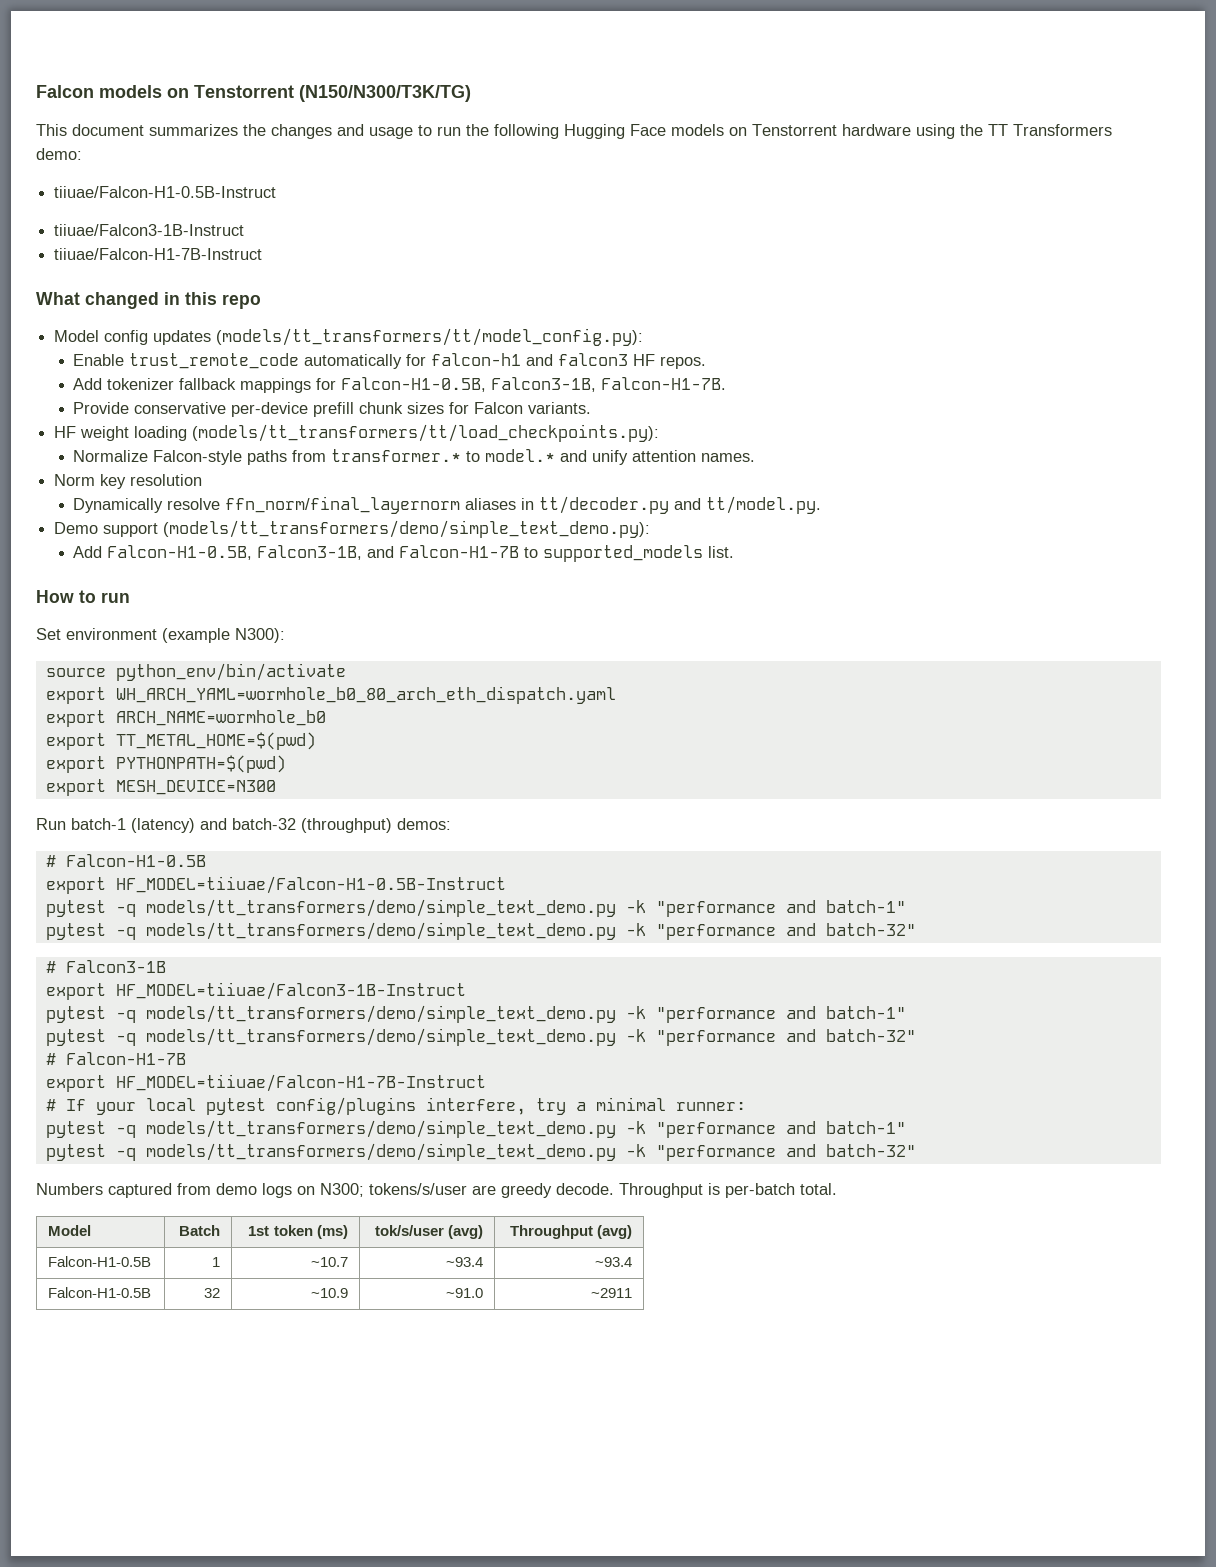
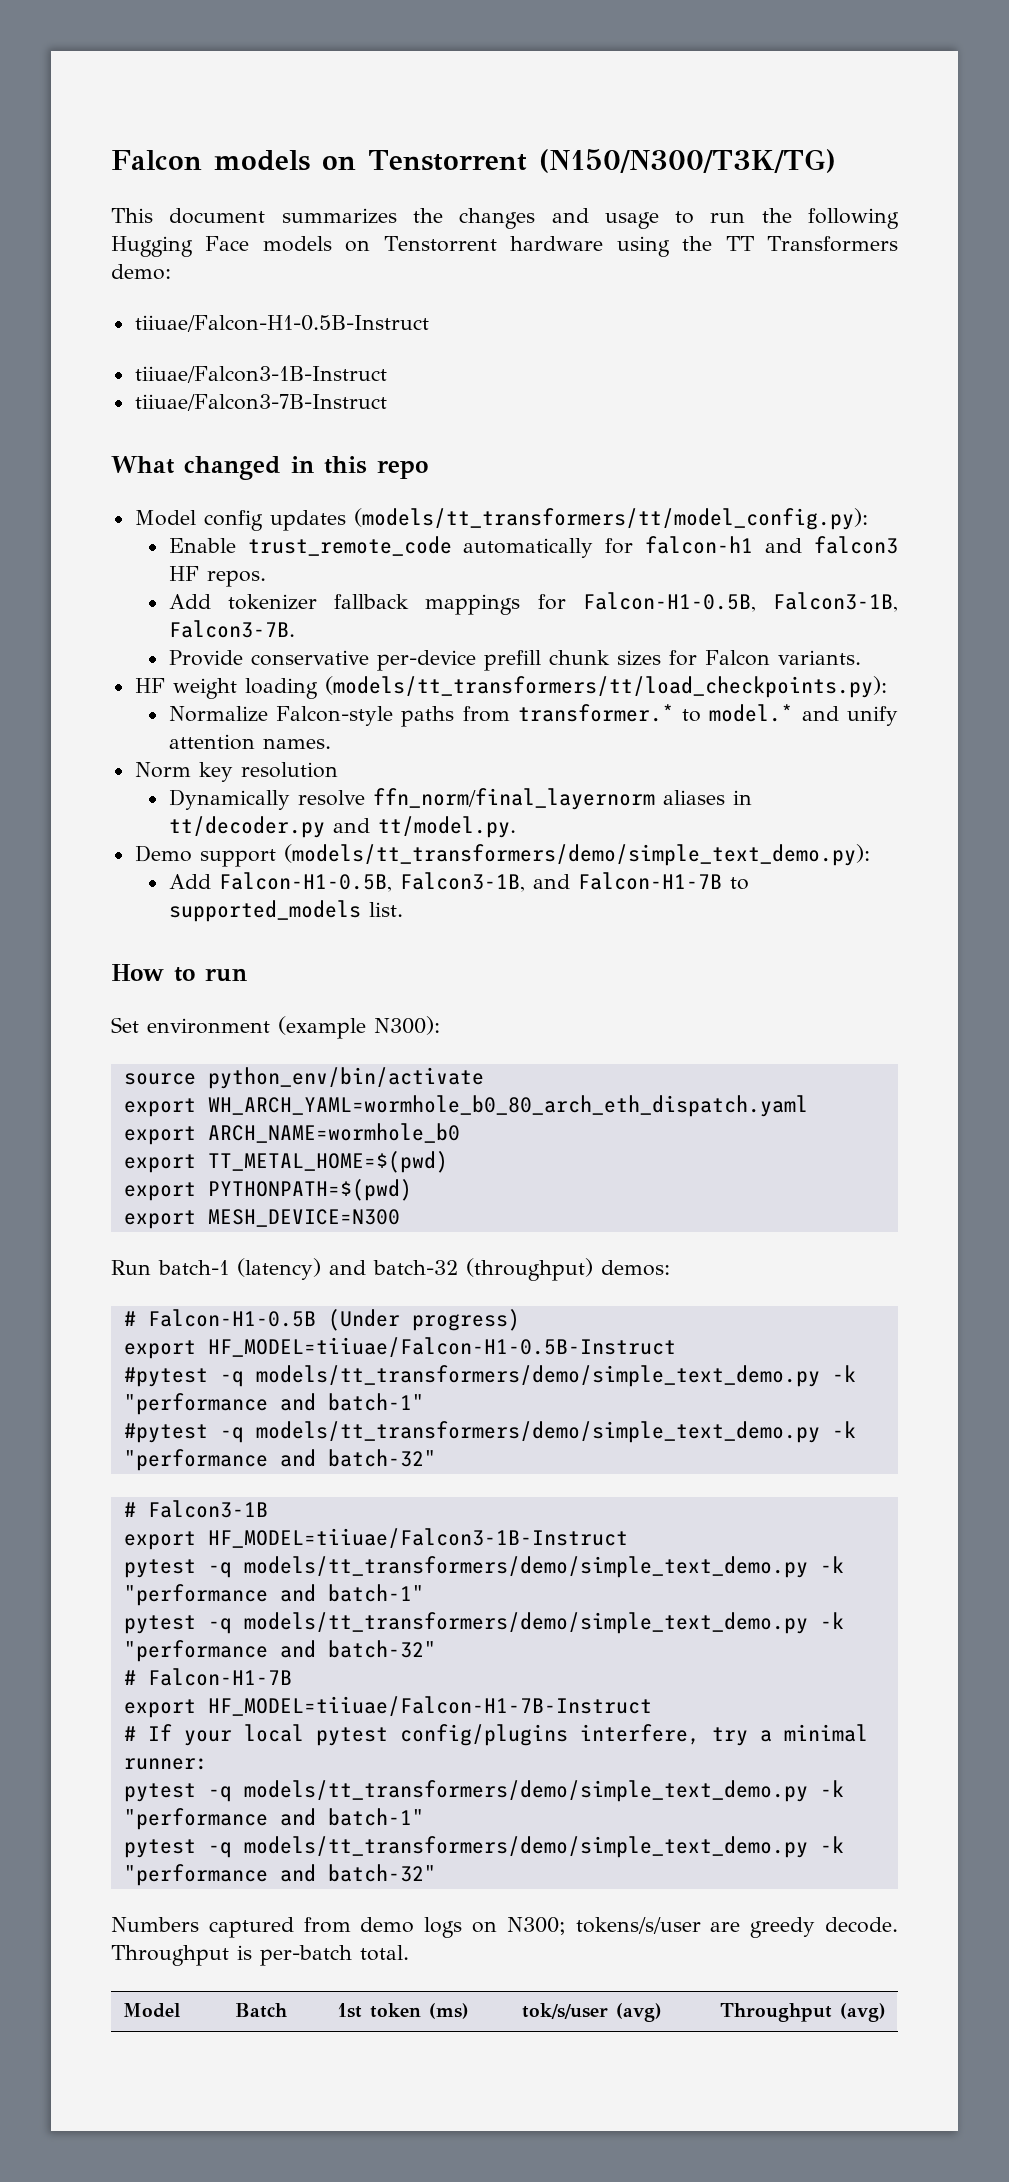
- tiiuae/Falcon-H1-7B-Instruct
+ tiiuae/Falcon3-7B-Instruct
- Add tokenizer fallback mappings for Falcon-H1-0.5B, Falcon3-1B, Falcon-H1-7B.
+ Add tokenizer fallback mappings for Falcon-H1-0.5B, Falcon3-1B, Falcon3-7B.
- # Falcon-H1-0.5B
+ # Falcon-H1-0.5B (Under progress)
  export HF_MODEL=tiiuae/Falcon-H1-0.5B-Instruct
- pytest -q models/tt_transformers/demo/simple_text_demo.py -k "performance and batch-1"
- pytest -q models/tt_transformers/demo/simple_text_demo.py -k "performance and batch-32"
+ #pytest -q models/tt_transformers/demo/simple_text_demo.py -k "performance and batch-1"
+ #pytest -q models/tt_transformers/demo/simple_text_demo.py -k "performance and batch-32"
- Falcon-H1-0.5B | 1 | ~10.7 | ~93.4 | ~93.4
- Falcon-H1-0.5B | 32 | ~10.9 | ~91.0 | ~2911

